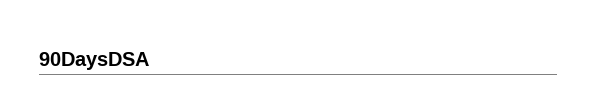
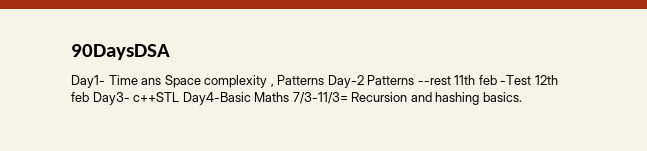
+ Day1- Time ans Space complexity , Patterns Day-2 Patterns --rest 11th feb -Test 12th feb Day3- c++STL Day4-Basic Maths 7/3-11/3= Recursion and hashing basics.

